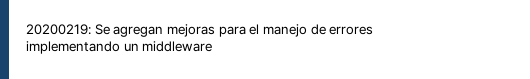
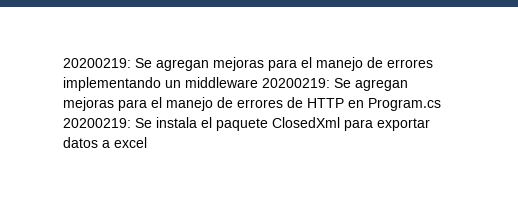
- 20200219: Se agregan mejoras para el manejo de errores implementando un middleware
+ 20200219: Se agregan mejoras para el manejo de errores implementando un middleware 20200219: Se agregan mejoras para el manejo de errores de HTTP en Program.cs 20200219: Se instala el paquete ClosedXml para exportar datos a excel

